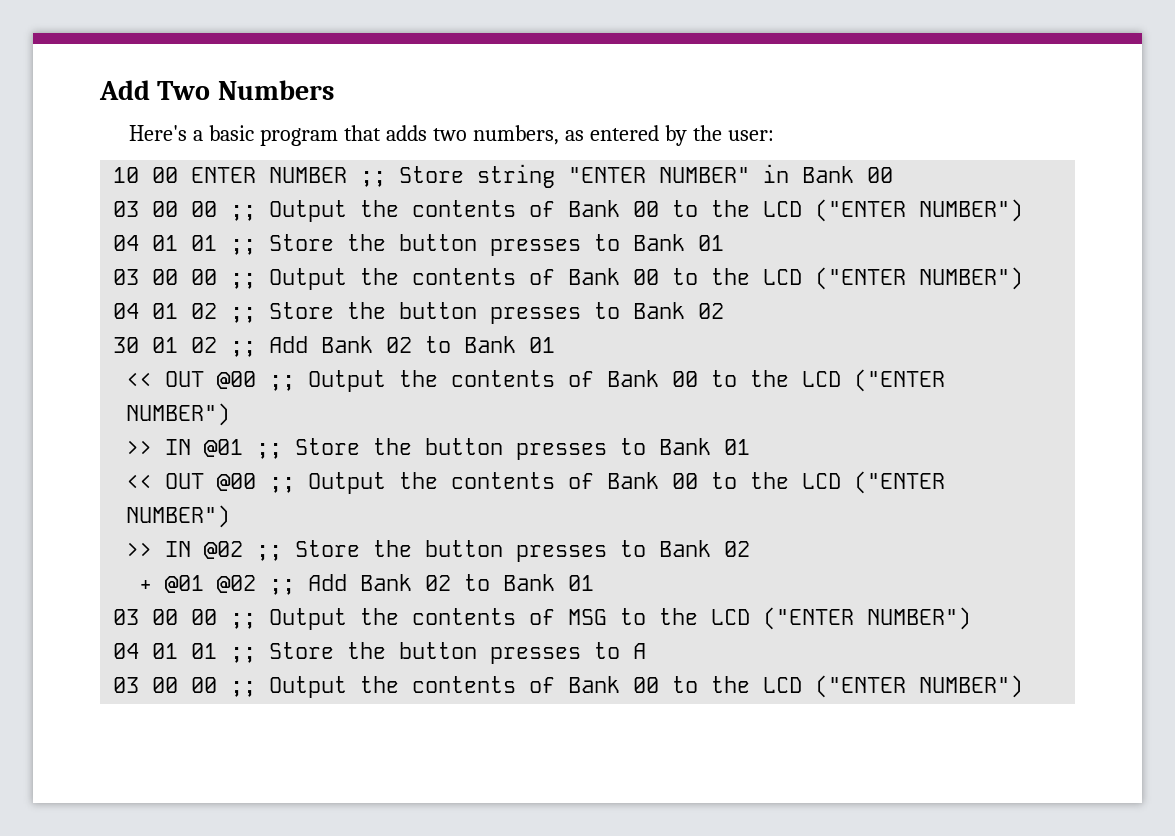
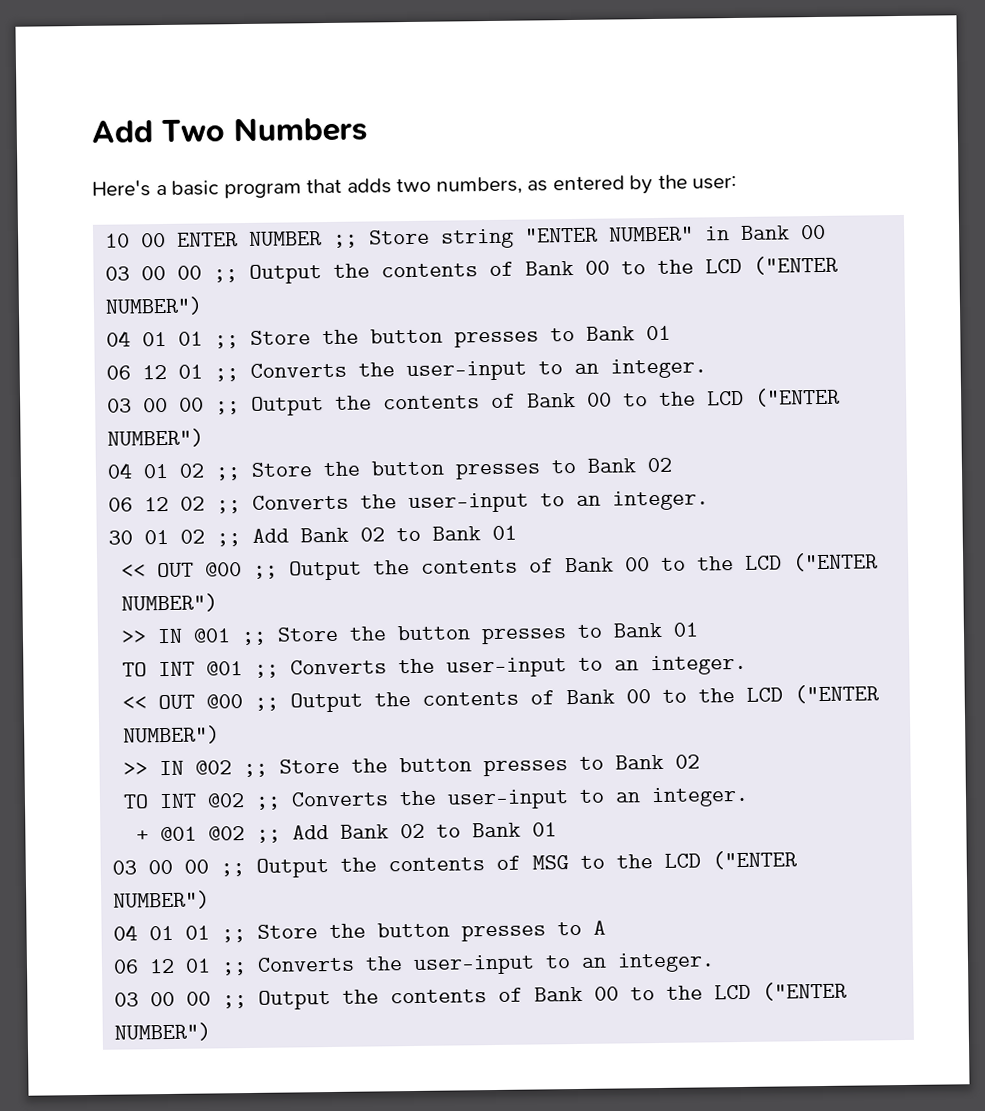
  04 01 01 ;; Store the button presses to Bank 01
+ 06 12 01 ;; Converts the user-input to an integer.
+ 06 12 02 ;; Converts the user-input to an integer.
+ TO INT @01 ;; Converts the user-input to an integer.
+ TO INT @02 ;; Converts the user-input to an integer.
  04 01 01 ;; Store the button presses to A
+ 06 12 01 ;; Converts the user-input to an integer.

